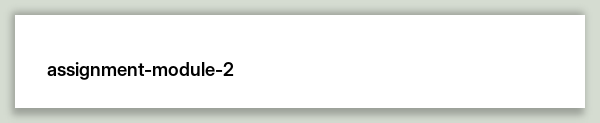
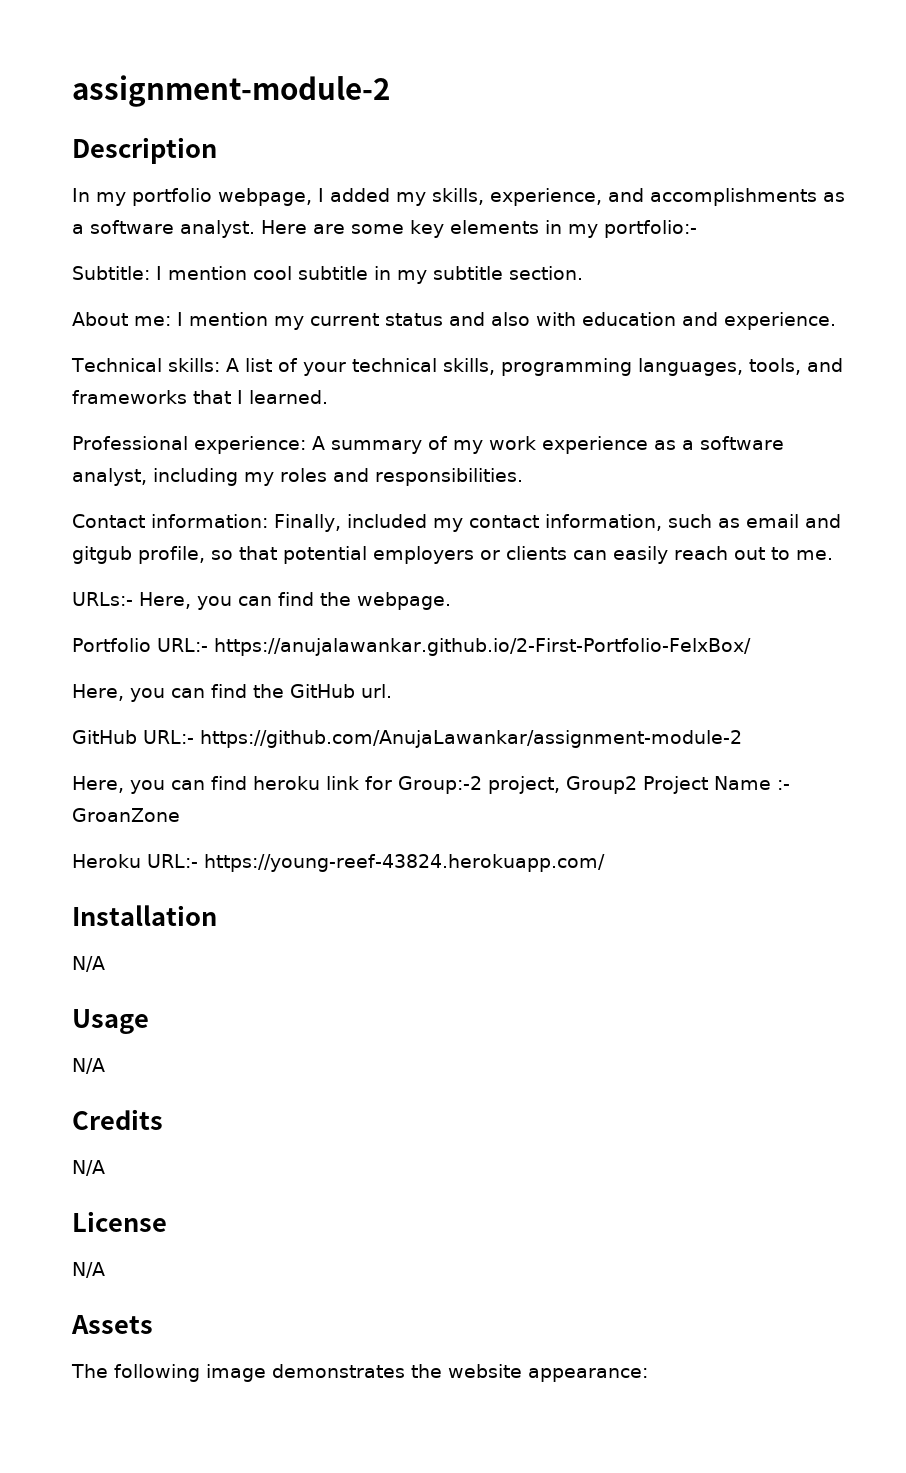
+ Description
+ In my portfolio webpage, I added my skills, experience, and accomplishments as a software analyst. Here are some key elements in my portfolio:-
+ Subtitle: I mention cool subtitle in my subtitle section.
+ About me: I mention my current status and also with education and experience.
+ Technical skills: A list of your technical skills, programming languages, tools, and frameworks that I learned.
+ Professional experience: A summary of my work experience as a software analyst, including my roles and responsibilities.
+ Contact information: Finally, included my contact information, such as email and gitgub profile, so that potential employers or clients can easily reach out to me.
+ URLs:- Here, you can find the webpage.
+ Portfolio URL:- https://anujalawankar.github.io/2-First-Portfolio-FelxBox/
+ Here, you can find the GitHub url.
+ GitHub URL:- https://github.com/AnujaLawankar/assignment-module-2
+ Here, you can find heroku link for Group:-2 project, Group2 Project Name :- GroanZone
+ Heroku URL:- https://young-reef-43824.herokuapp.com/
+ Installation
+ N/A
+ Usage
+ N/A
+ Credits
+ N/A
+ License
+ N/A
+ Assets
+ The following image demonstrates the website appearance:

